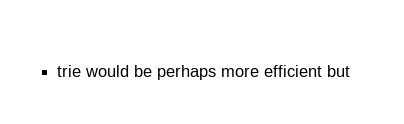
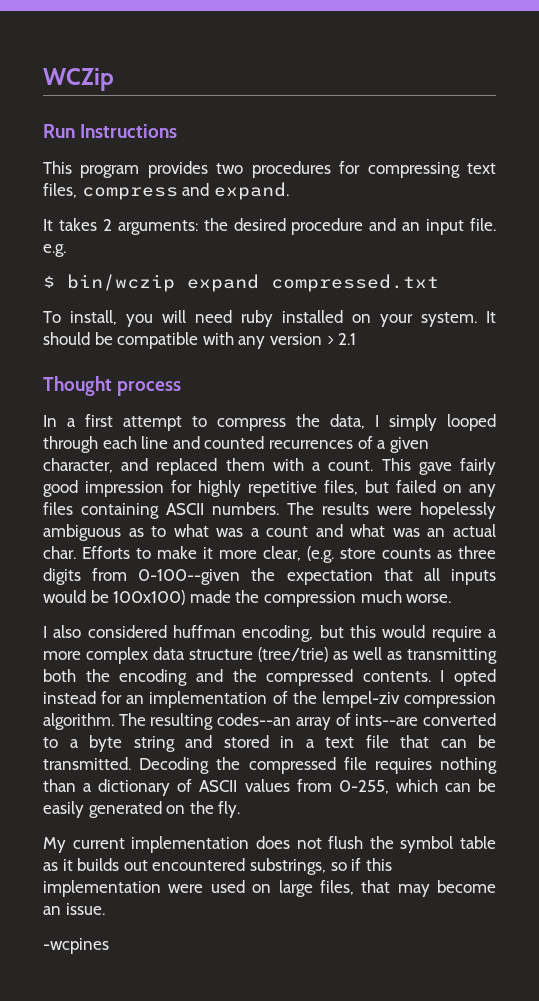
- trie would be perhaps more efficient but
+ WCZip
+ Run Instructions
+ This program provides two procedures for compressing text files, compress and expand.
+ It takes 2 arguments: the desired procedure and an input file. e.g.
+ $ bin/wczip expand compressed.txt
+ To install, you will need ruby installed on your system. It should be compatible with any version > 2.1
+ Thought process
+ In a first attempt to compress the data, I simply looped through each line and counted recurrences of a given character, and replaced them with a count. This gave fairly good impression for highly repetitive files, but failed on any files containing ASCII numbers. The results were hopelessly ambiguous as to what was a count and what was an actual char. Efforts to make it more clear, (e.g. store counts as three digits from 0-100--given the expectation that all inputs would be 100x100) made the compression much worse.
+ I also considered huffman encoding, but this would require a more complex data structure (tree/trie) as well as transmitting both the encoding and the compressed contents. I opted instead for an implementation of the lempel-ziv compression algorithm. The resulting codes--an array of ints--are converted to a byte string and stored in a text file that can be transmitted. Decoding the compressed file requires nothing than a dictionary of ASCII values from 0-255, which can be easily generated on the fly.
+ My current implementation does not flush the symbol table as it builds out encountered substrings, so if this implementation were used on large files, that may become an issue.
+ -wcpines

